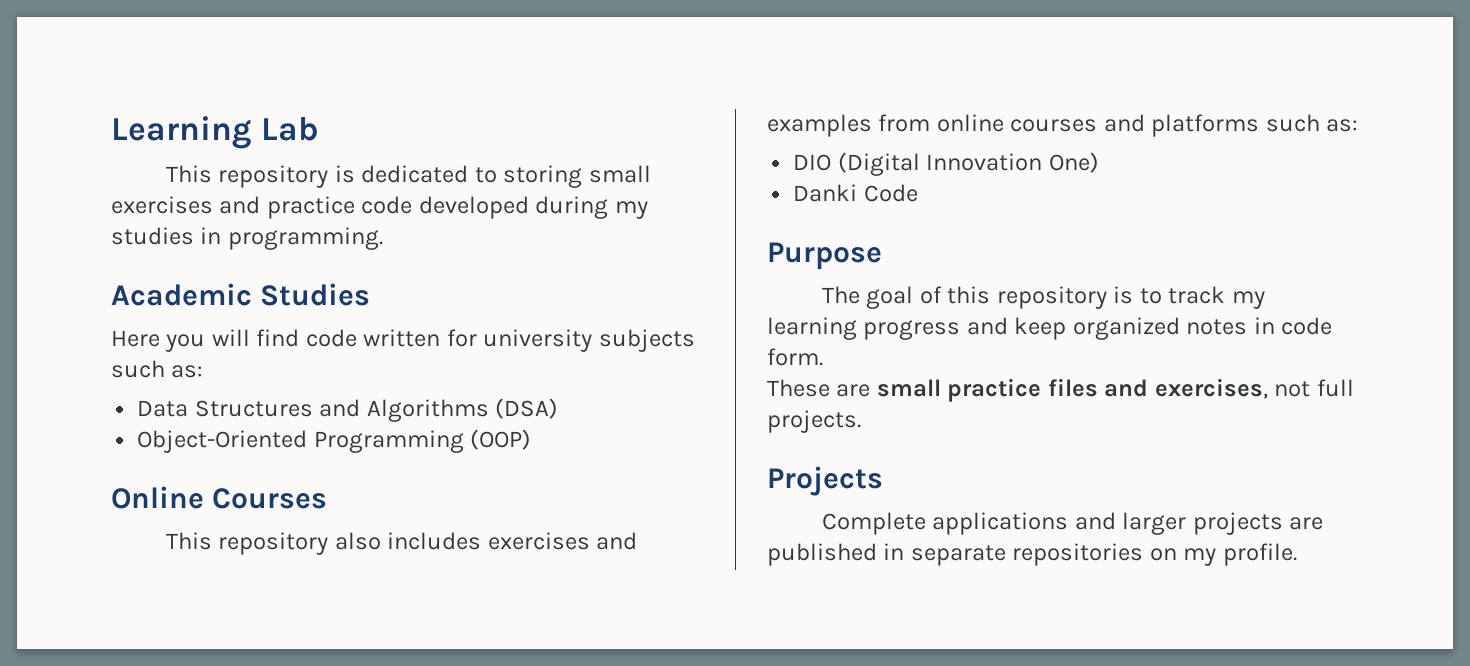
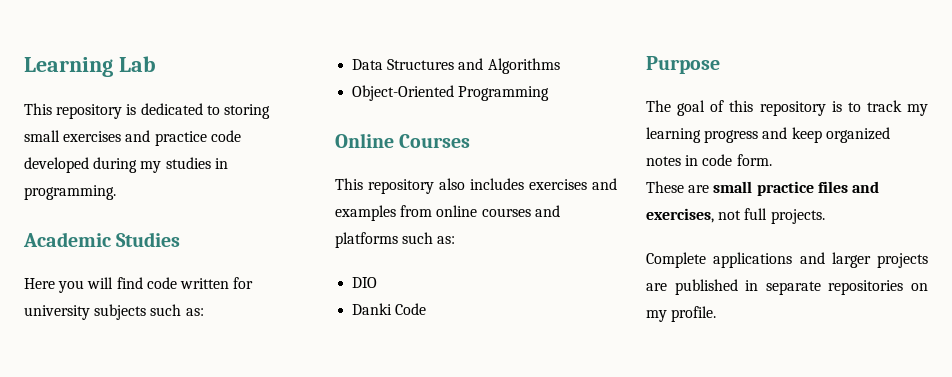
- Data Structures and Algorithms (DSA)
+ Data Structures and Algorithms
- Object-Oriented Programming (OOP)
+ Object-Oriented Programming
- DIO (Digital Innovation One)
+ DIO
- Projects

